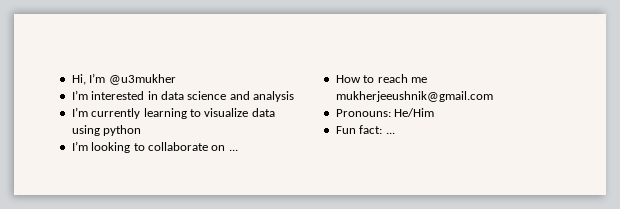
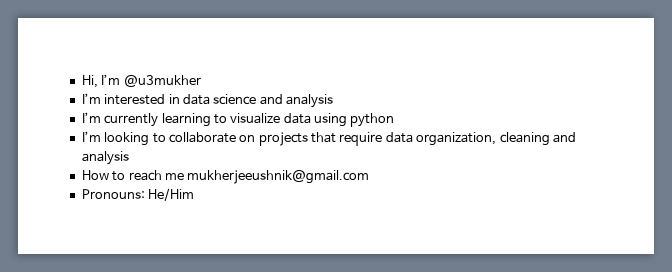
- I’m looking to collaborate on ...
+ I’m looking to collaborate on projects that require data organization, cleaning and analysis
- Fun fact: ...

